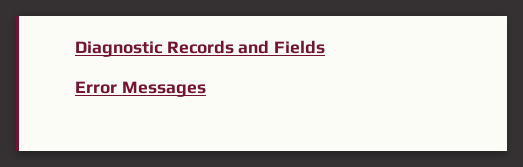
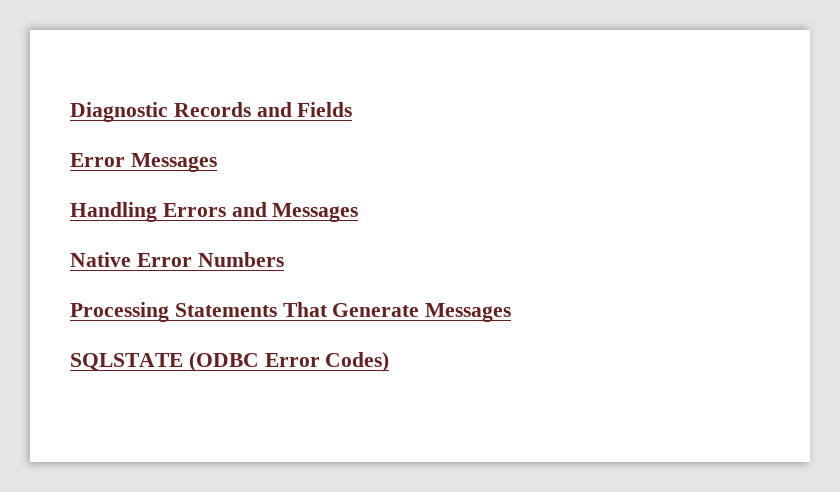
+ Handling Errors and Messages
+ Native Error Numbers
+ Processing Statements That Generate Messages
+ SQLSTATE (ODBC Error Codes)

